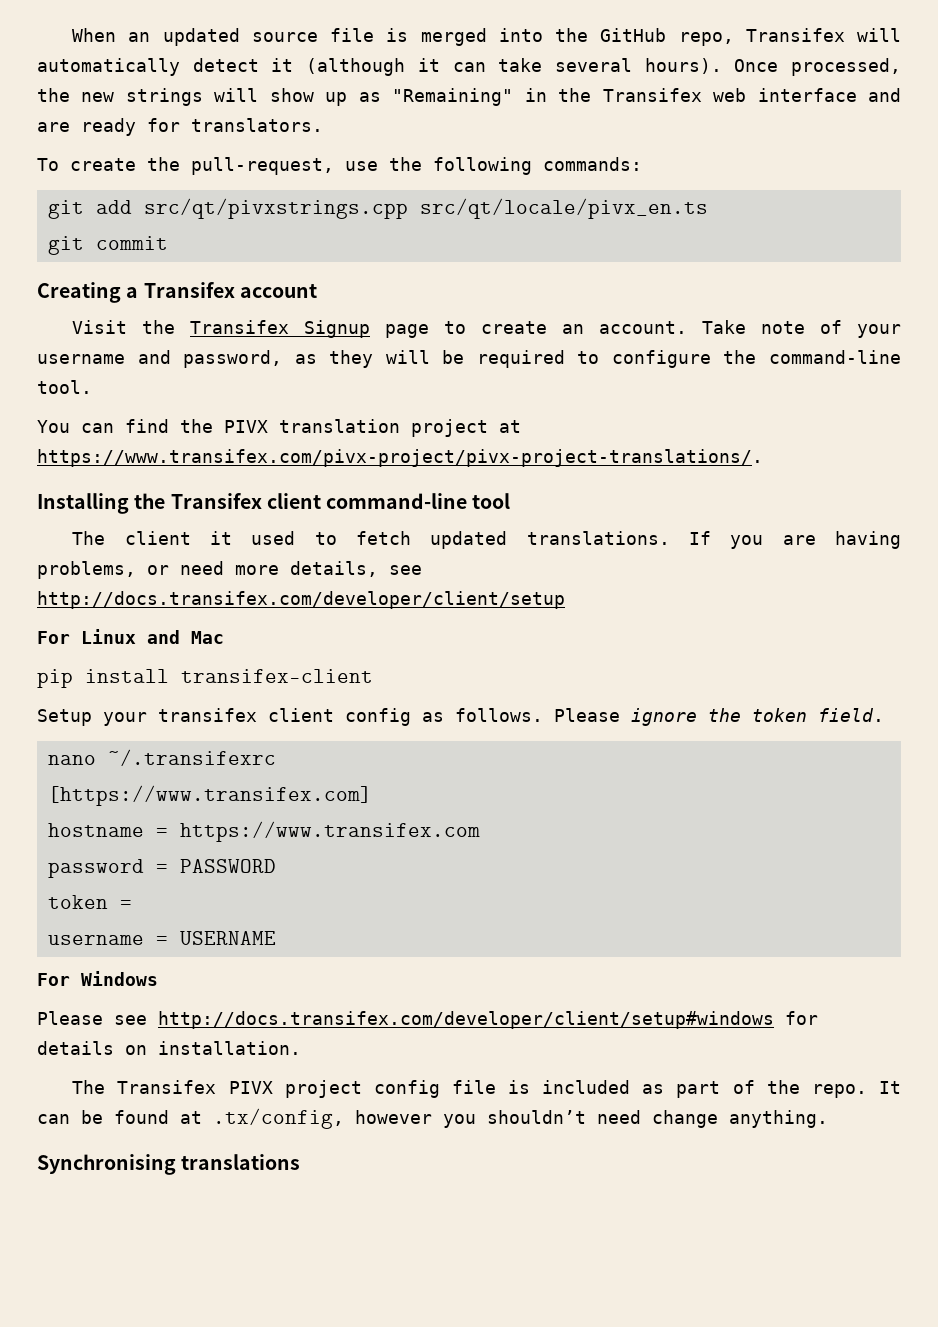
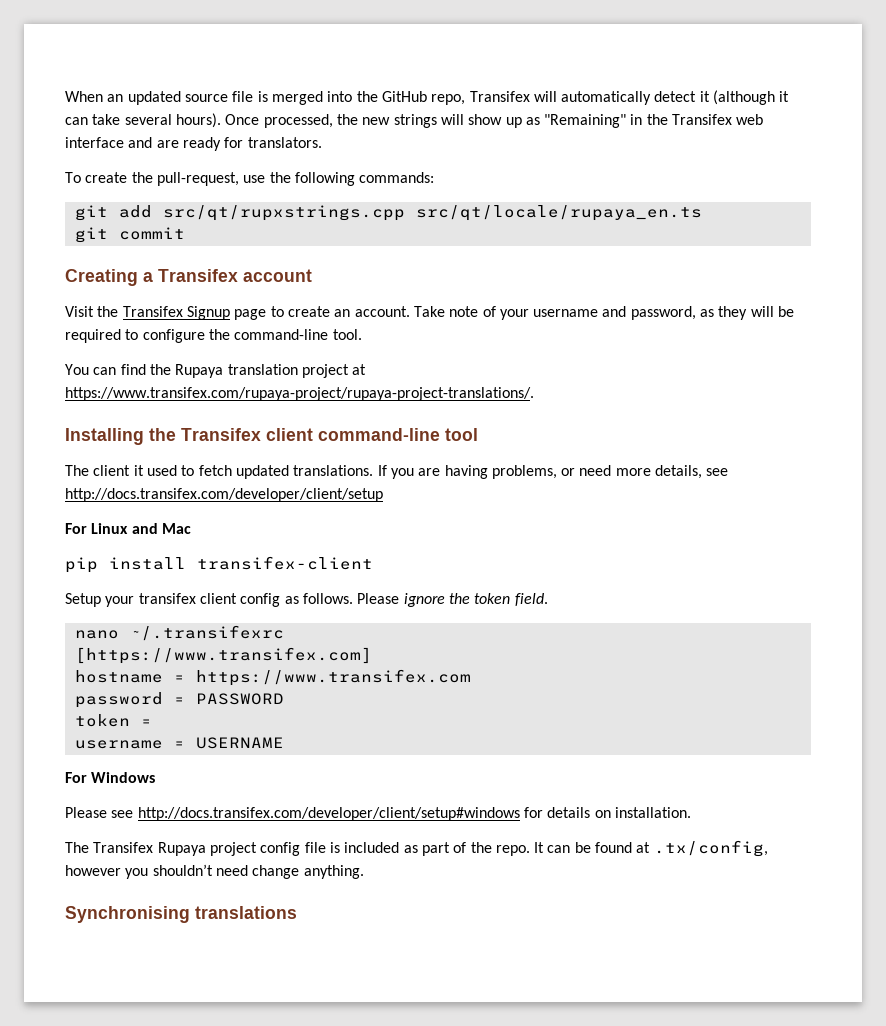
- git add src/qt/pivxstrings.cpp src/qt/locale/pivx_en.ts
+ git add src/qt/rupxstrings.cpp src/qt/locale/rupaya_en.ts
- You can find the PIVX translation project at https://www.transifex.com/pivx-project/pivx-project-translations/.
+ You can find the Rupaya translation project at https://www.transifex.com/rupaya-project/rupaya-project-translations/.
- The Transifex PIVX project config file is included as part of the repo.
+ The Transifex Rupaya project config file is included as part of the repo.

